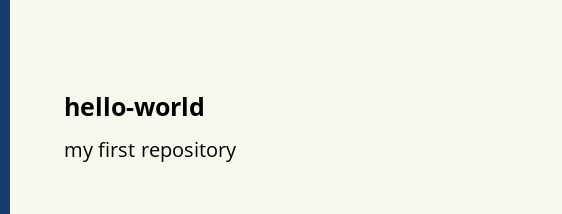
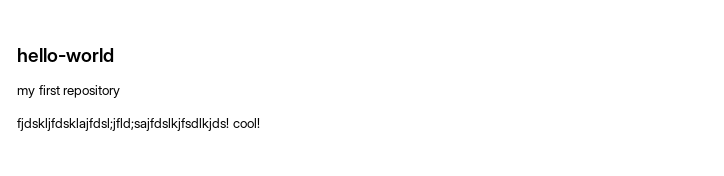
+ fjdskljfdsklajfdsl;jfld;sajfdslkjfsdlkjds! cool!

